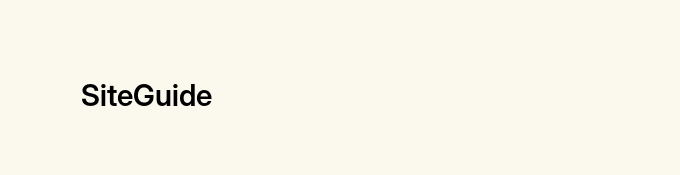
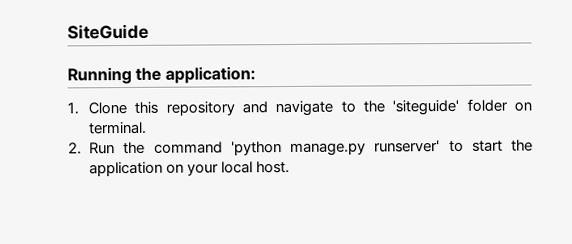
+ Running the application:
+ 1. Clone this repository and navigate to the 'siteguide' folder on terminal.
+ 2. Run the command 'python manage.py runserver' to start the application on your local host.

